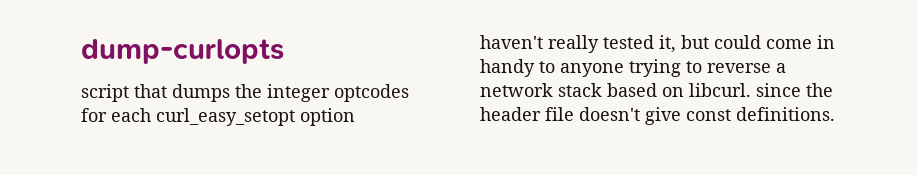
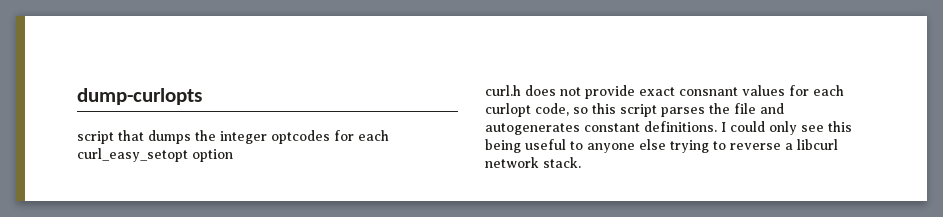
- haven't really tested it, but could come in handy to anyone trying to reverse a network stack based on libcurl. since the header file doesn't give const definitions.
+ curl.h does not provide exact consnant values for each curlopt code, so this script parses the file and autogenerates constant definitions. I could only see this being useful to anyone else trying to reverse a libcurl network stack.

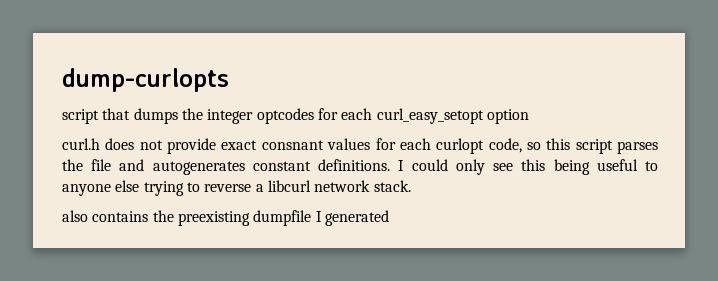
+ also contains the preexisting dumpfile I generated

